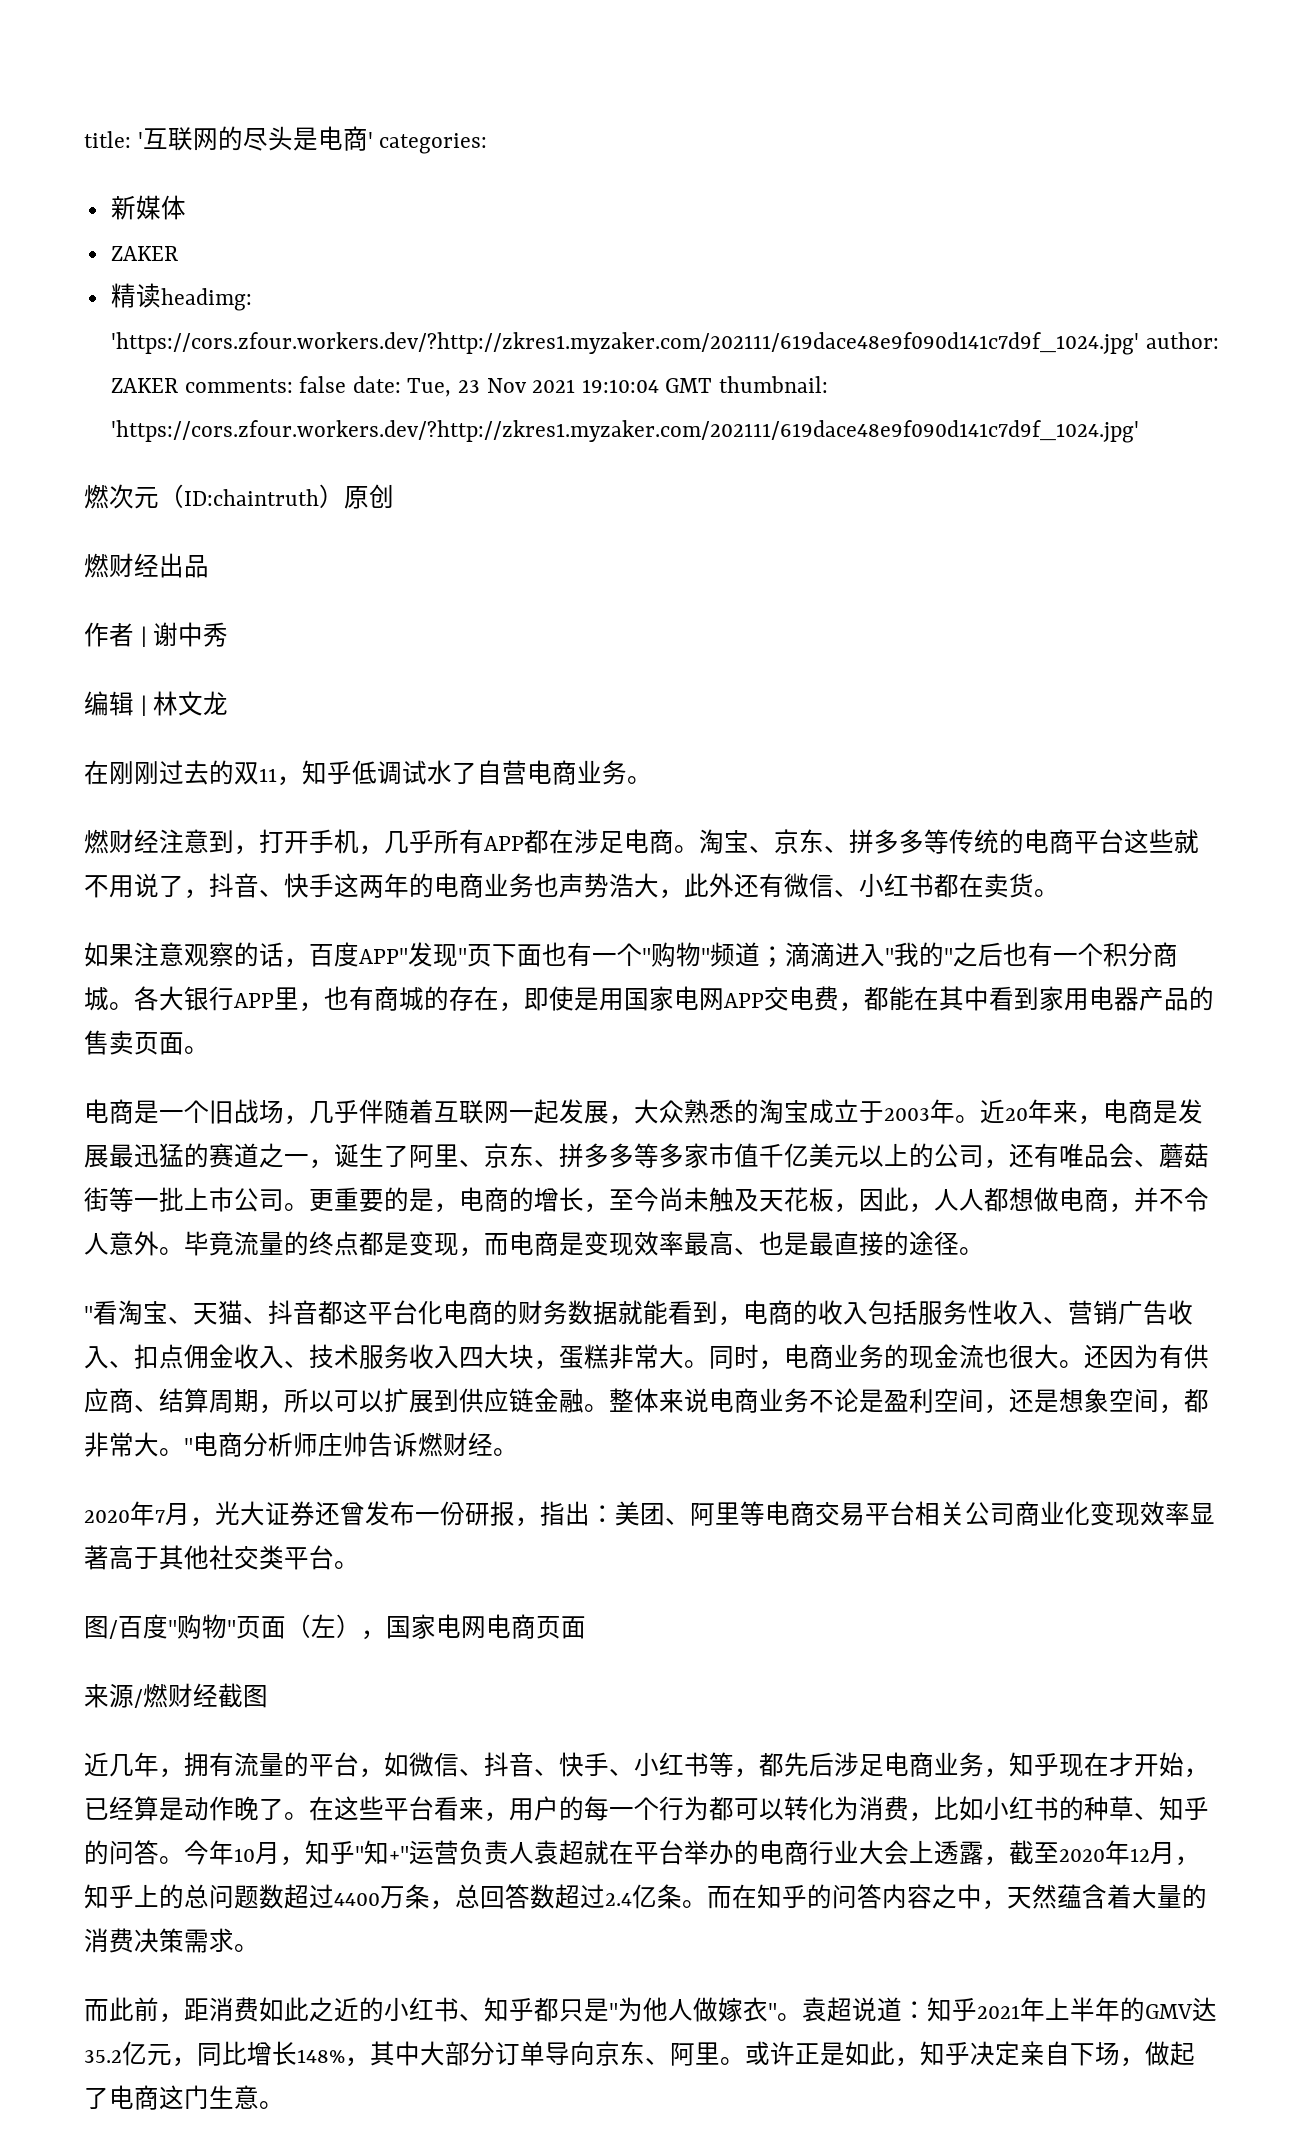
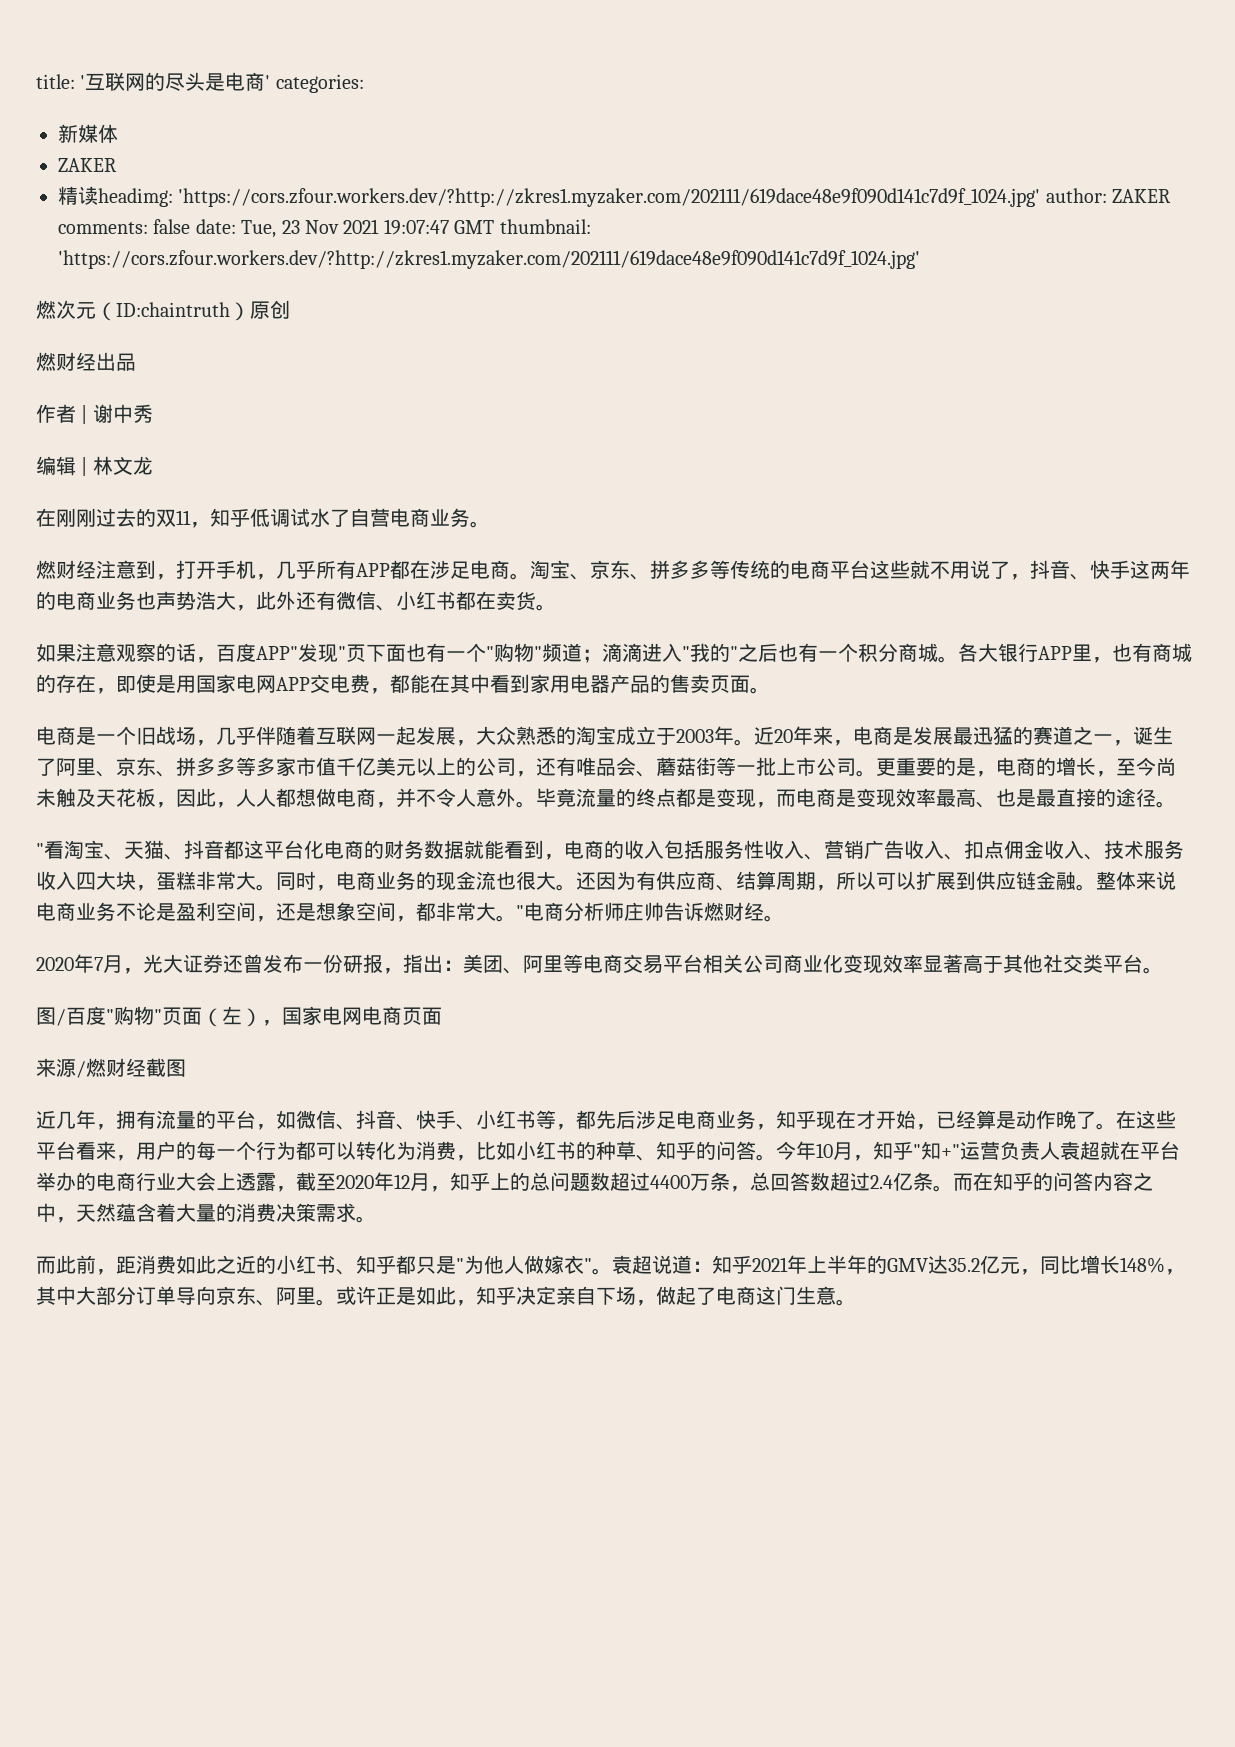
- 精读headimg: 'https://cors.zfour.workers.dev/?http://zkres1.myzaker.com/202111/619dace48e9f090d141c7d9f_1024.jpg' author: ZAKER comments: false date: Tue, 23 Nov 2021 19:10:04 GMT thumbnail: 'https://cors.zfour.workers.dev/?http://zkres1.myzaker.com/202111/619dace48e9f090d141c7d9f_1024.jpg'
+ 精读headimg: 'https://cors.zfour.workers.dev/?http://zkres1.myzaker.com/202111/619dace48e9f090d141c7d9f_1024.jpg' author: ZAKER comments: false date: Tue, 23 Nov 2021 19:07:47 GMT thumbnail: 'https://cors.zfour.workers.dev/?http://zkres1.myzaker.com/202111/619dace48e9f090d141c7d9f_1024.jpg'

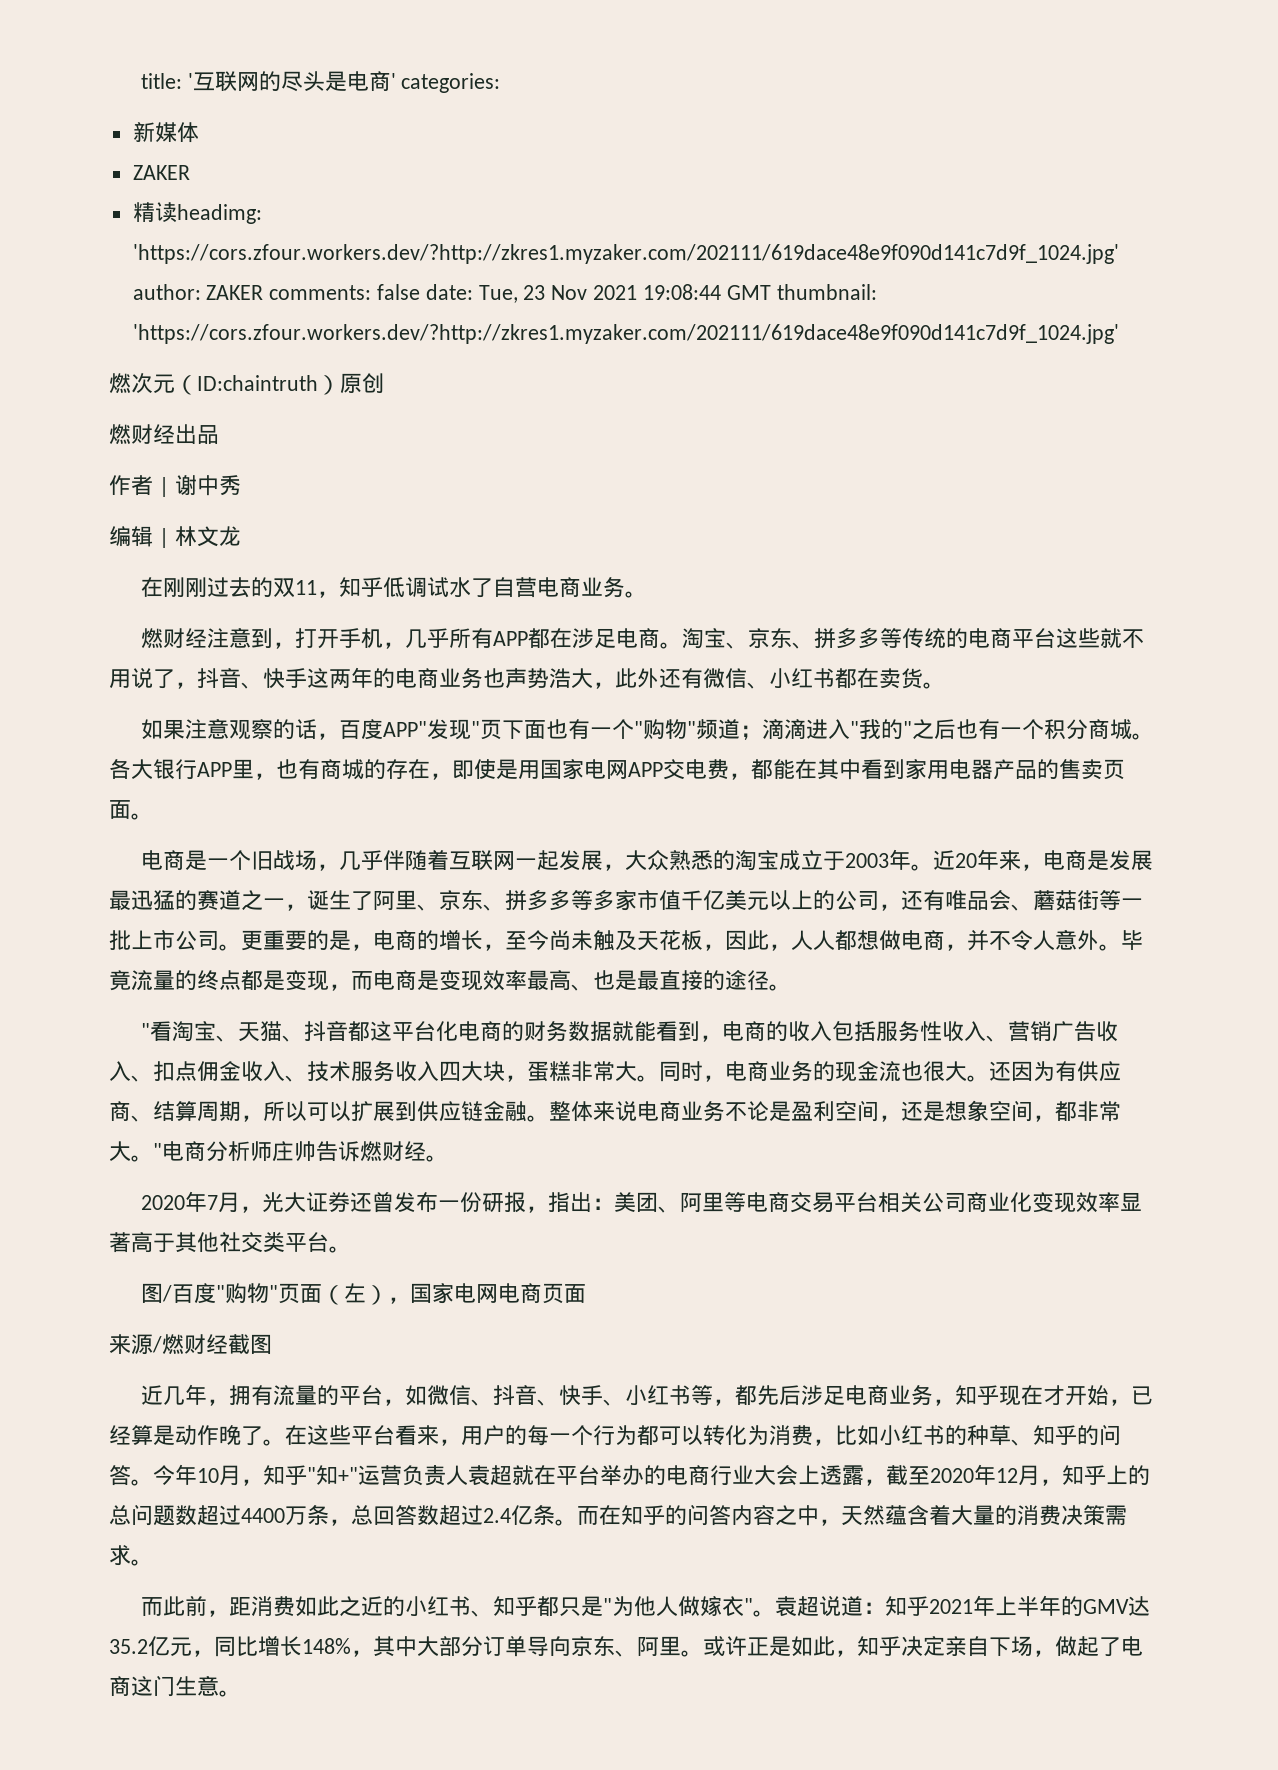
- 精读headimg: 'https://cors.zfour.workers.dev/?http://zkres1.myzaker.com/202111/619dace48e9f090d141c7d9f_1024.jpg' author: ZAKER comments: false date: Tue, 23 Nov 2021 19:07:47 GMT thumbnail: 'https://cors.zfour.workers.dev/?http://zkres1.myzaker.com/202111/619dace48e9f090d141c7d9f_1024.jpg'
+ 精读headimg: 'https://cors.zfour.workers.dev/?http://zkres1.myzaker.com/202111/619dace48e9f090d141c7d9f_1024.jpg' author: ZAKER comments: false date: Tue, 23 Nov 2021 19:08:44 GMT thumbnail: 'https://cors.zfour.workers.dev/?http://zkres1.myzaker.com/202111/619dace48e9f090d141c7d9f_1024.jpg'

